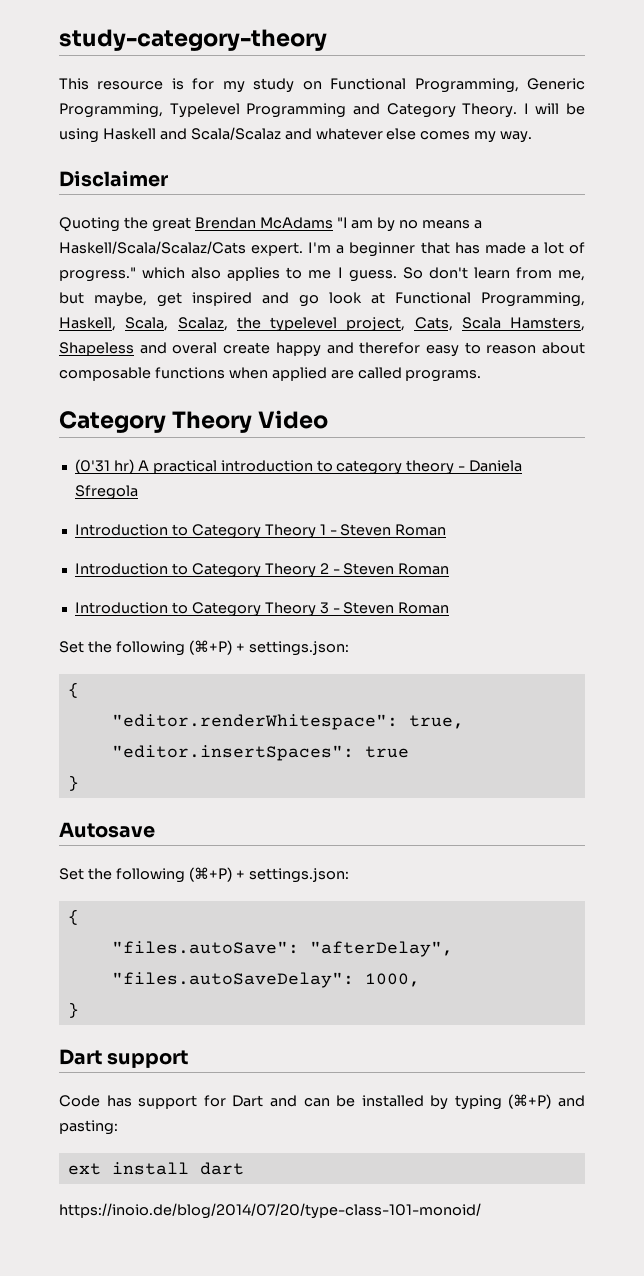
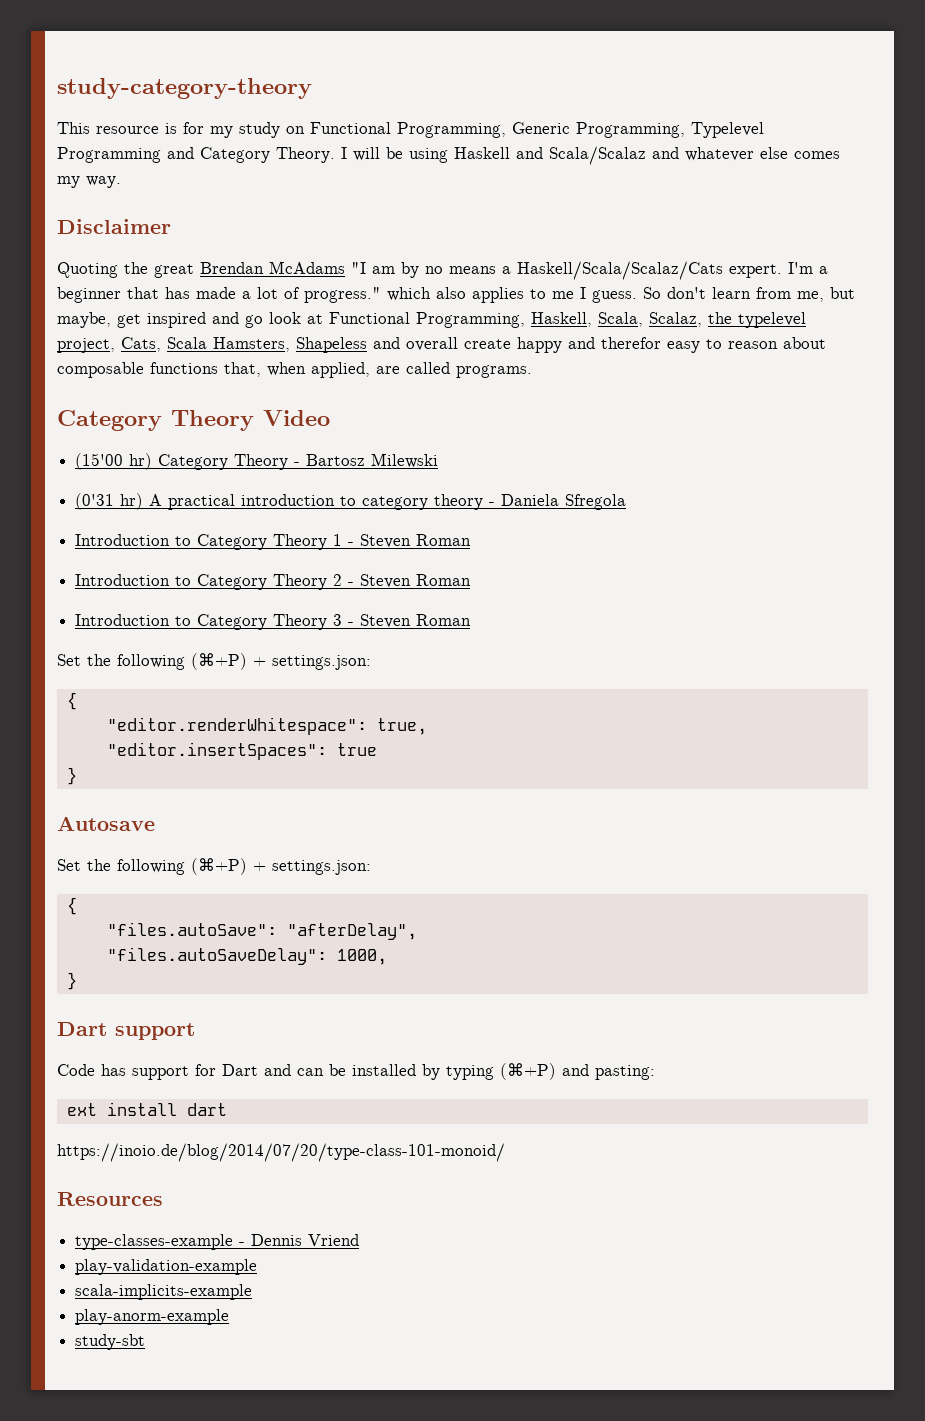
- So don't learn from me, but maybe, get inspired and go look at Functional Programming, Haskell, Scala, Scalaz, the typelevel project, Cats, Scala Hamsters, Shapeless and overal create happy and therefor easy to reason about composable functions when applied are called programs.
+ So don't learn from me, but maybe, get inspired and go look at Functional Programming, Haskell, Scala, Scalaz, the typelevel project, Cats, Scala Hamsters, Shapeless and overall create happy and therefor easy to reason about composable functions that, when applied, are called programs.
+ (15'00 hr) Category Theory - Bartosz Milewski
+ Resources
+ type-classes-example - Dennis Vriend
+ play-validation-example
+ scala-implicits-example
+ play-anorm-example
+ study-sbt

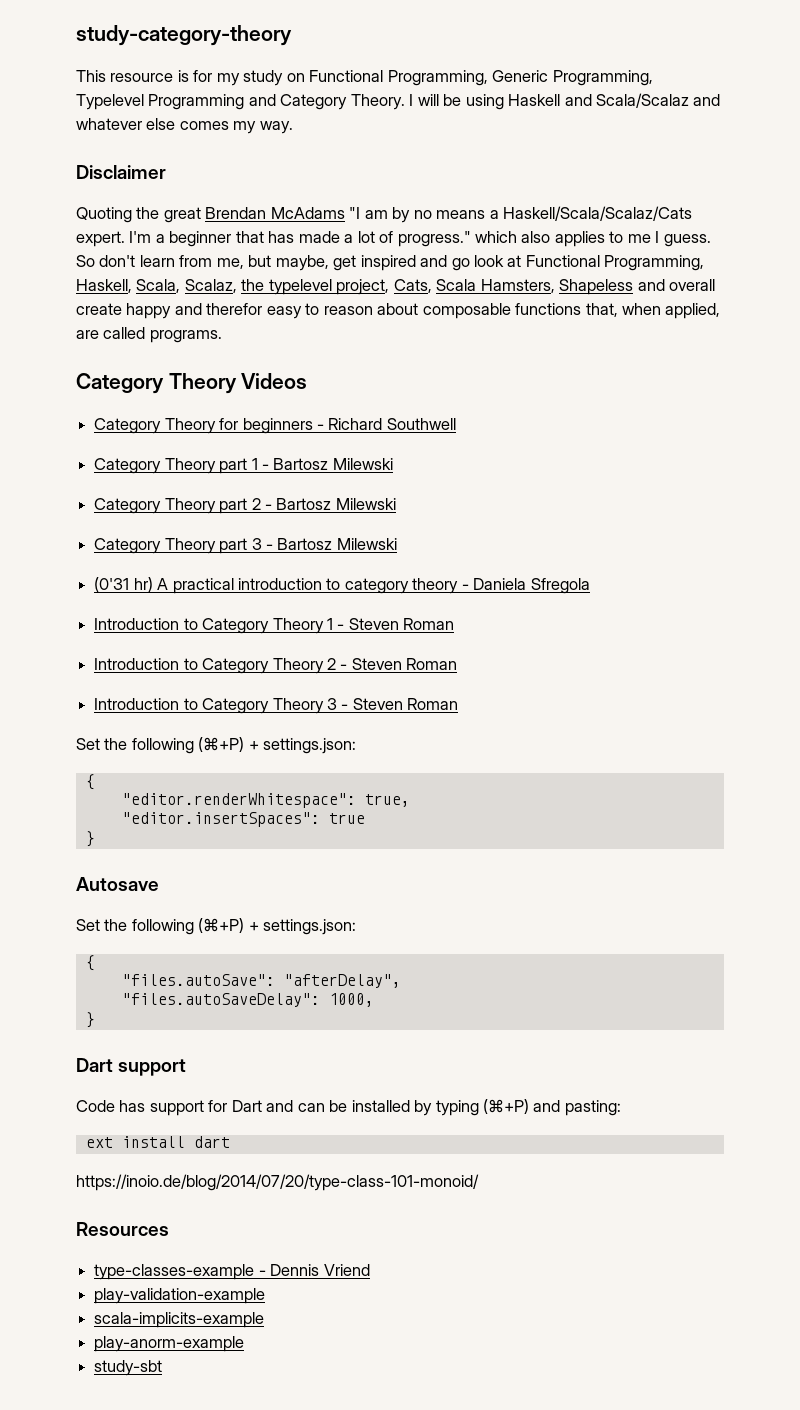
- Category Theory Video
- (15'00 hr) Category Theory - Bartosz Milewski
+ Category Theory Videos
+ Category Theory for beginners - Richard Southwell
+ Category Theory part 1 - Bartosz Milewski
+ Category Theory part 2 - Bartosz Milewski
+ Category Theory part 3 - Bartosz Milewski

